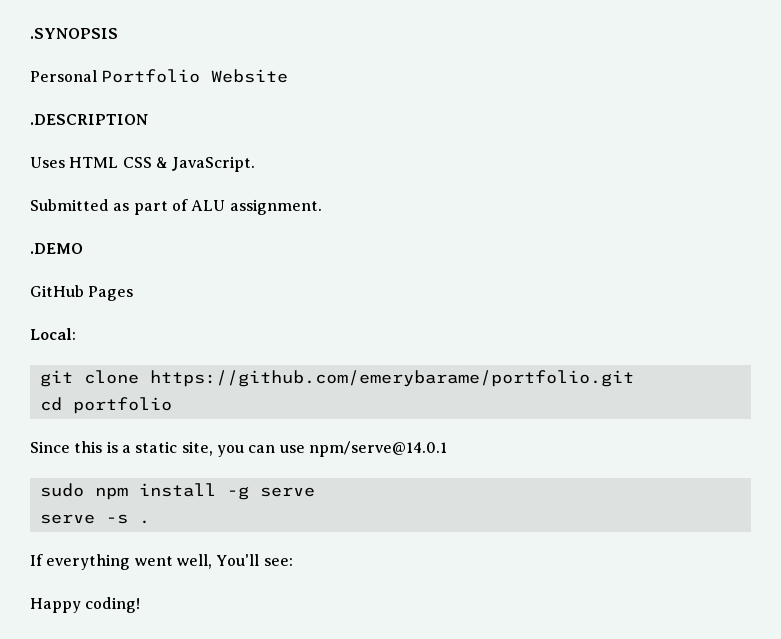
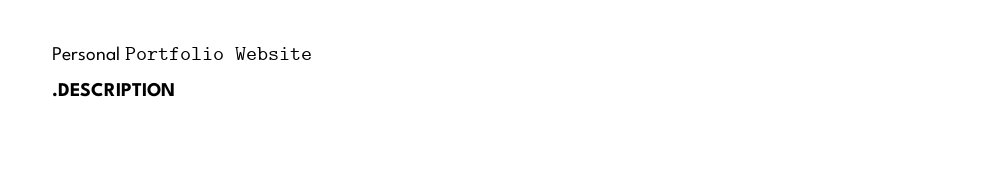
- .SYNOPSIS
- Uses HTML CSS & JavaScript.
- Submitted as part of ALU assignment.
- .DEMO
- GitHub Pages
- Local:
- git clone https://github.com/emerybarame/portfolio.git
- cd portfolio
- Since this is a static site, you can use npm/serve@14.0.1
- sudo npm install -g serve
- serve -s .
- If everything went well, You'll see:
- Happy coding!

